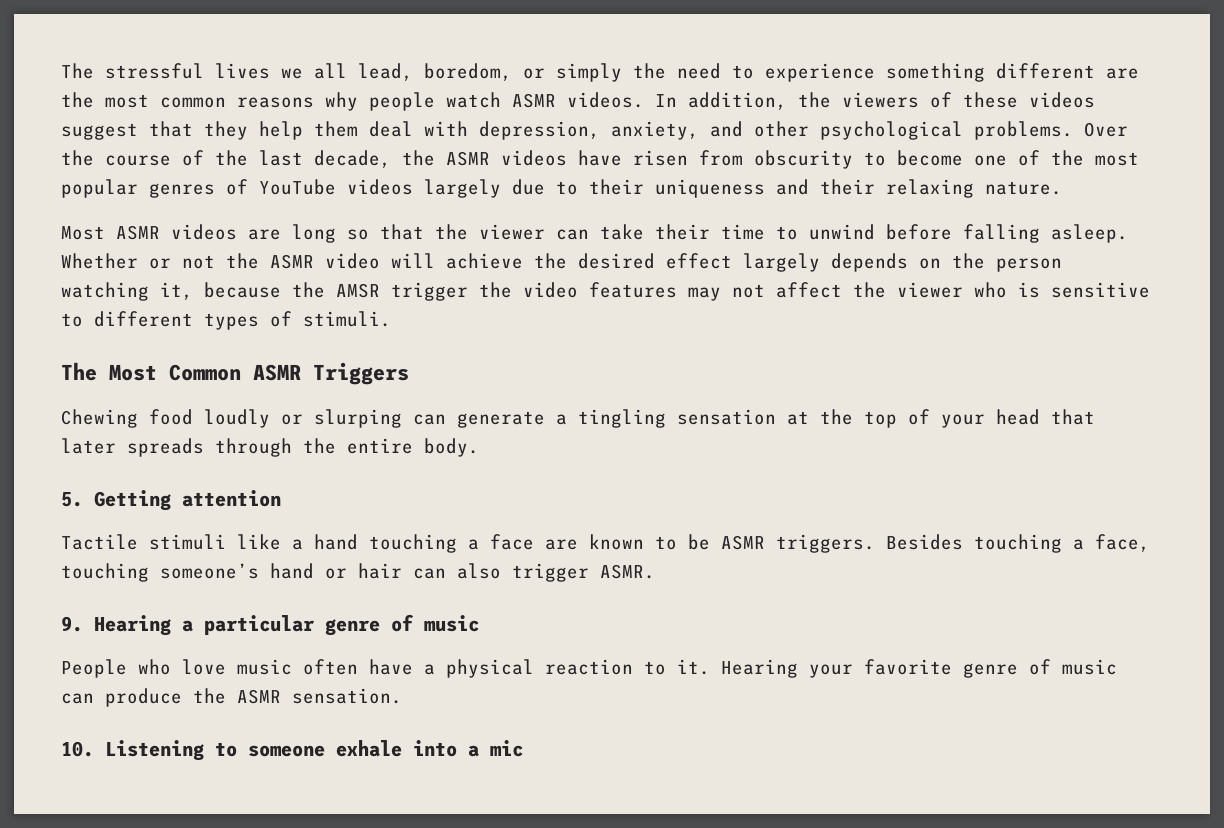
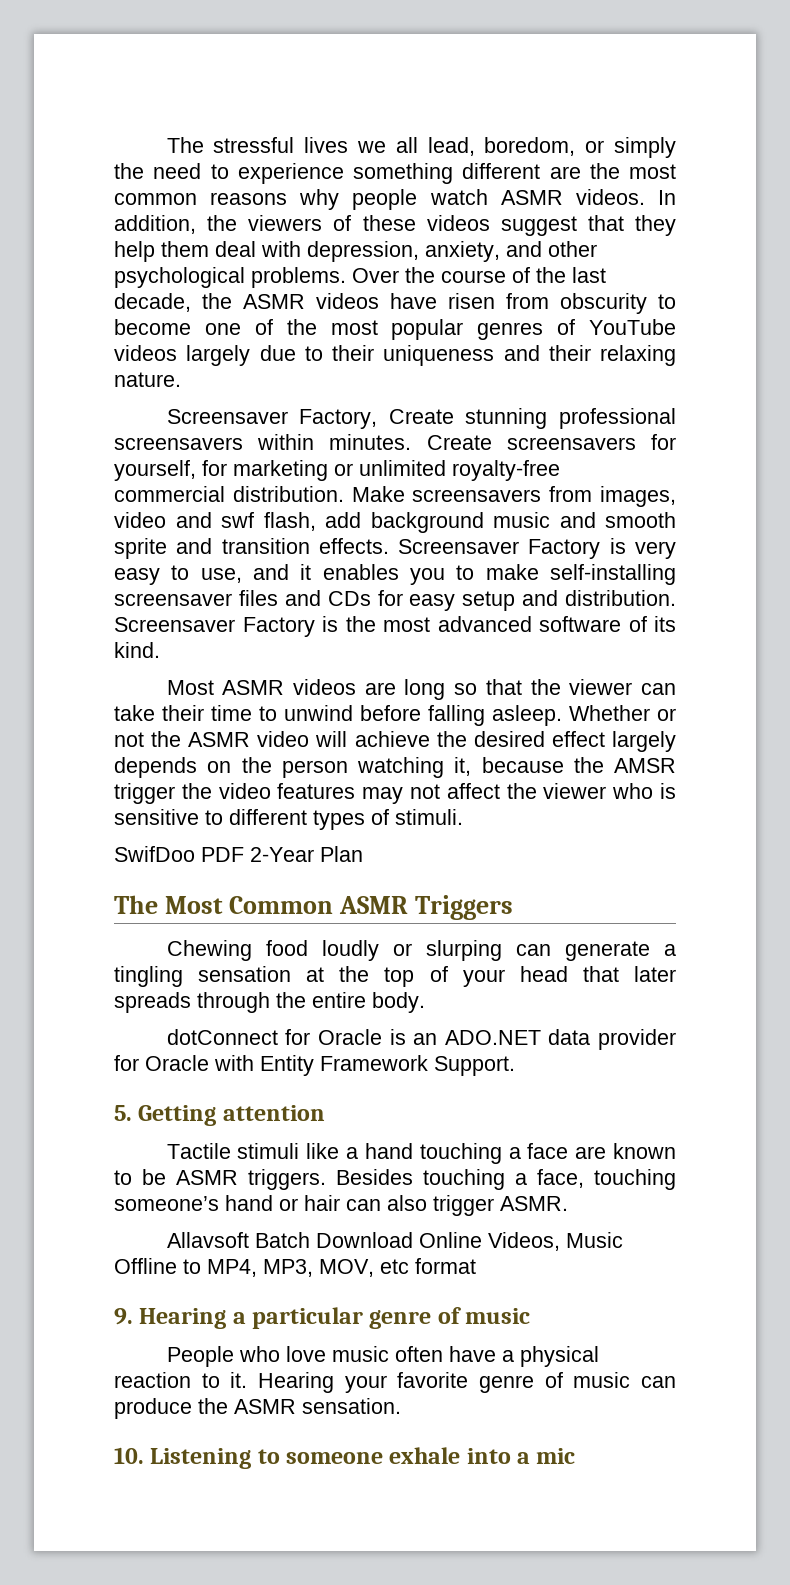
+ Screensaver Factory, Create stunning professional screensavers within minutes. Create screensavers for yourself, for marketing or unlimited royalty-free commercial distribution. Make screensavers from images, video and swf flash, add background music and smooth sprite and transition effects. Screensaver Factory is very easy to use, and it enables you to make self-installing screensaver files and CDs for easy setup and distribution. Screensaver Factory is the most advanced software of its kind.
+ SwifDoo PDF 2-Year Plan
+ dotConnect for Oracle is an ADO.NET data provider for Oracle with Entity Framework Support.
+ Allavsoft Batch Download Online Videos, Music Offline to MP4, MP3, MOV, etc format

